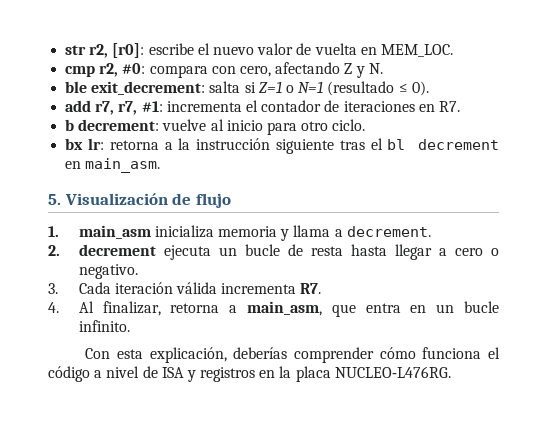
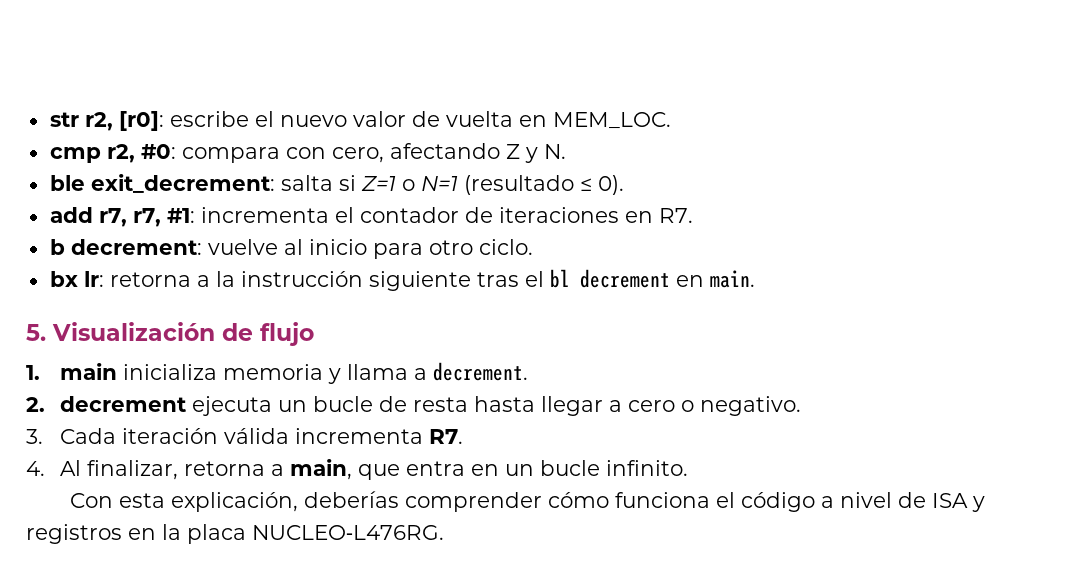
- bx lr: retorna a la instrucción siguiente tras el bl decrement en main_asm.
+ bx lr: retorna a la instrucción siguiente tras el bl decrement en main.
- 1. main_asm inicializa memoria y llama a decrement.
+ 1. main inicializa memoria y llama a decrement.
- 4. Al finalizar, retorna a main_asm, que entra en un bucle infinito.
+ 4. Al finalizar, retorna a main, que entra en un bucle infinito.

